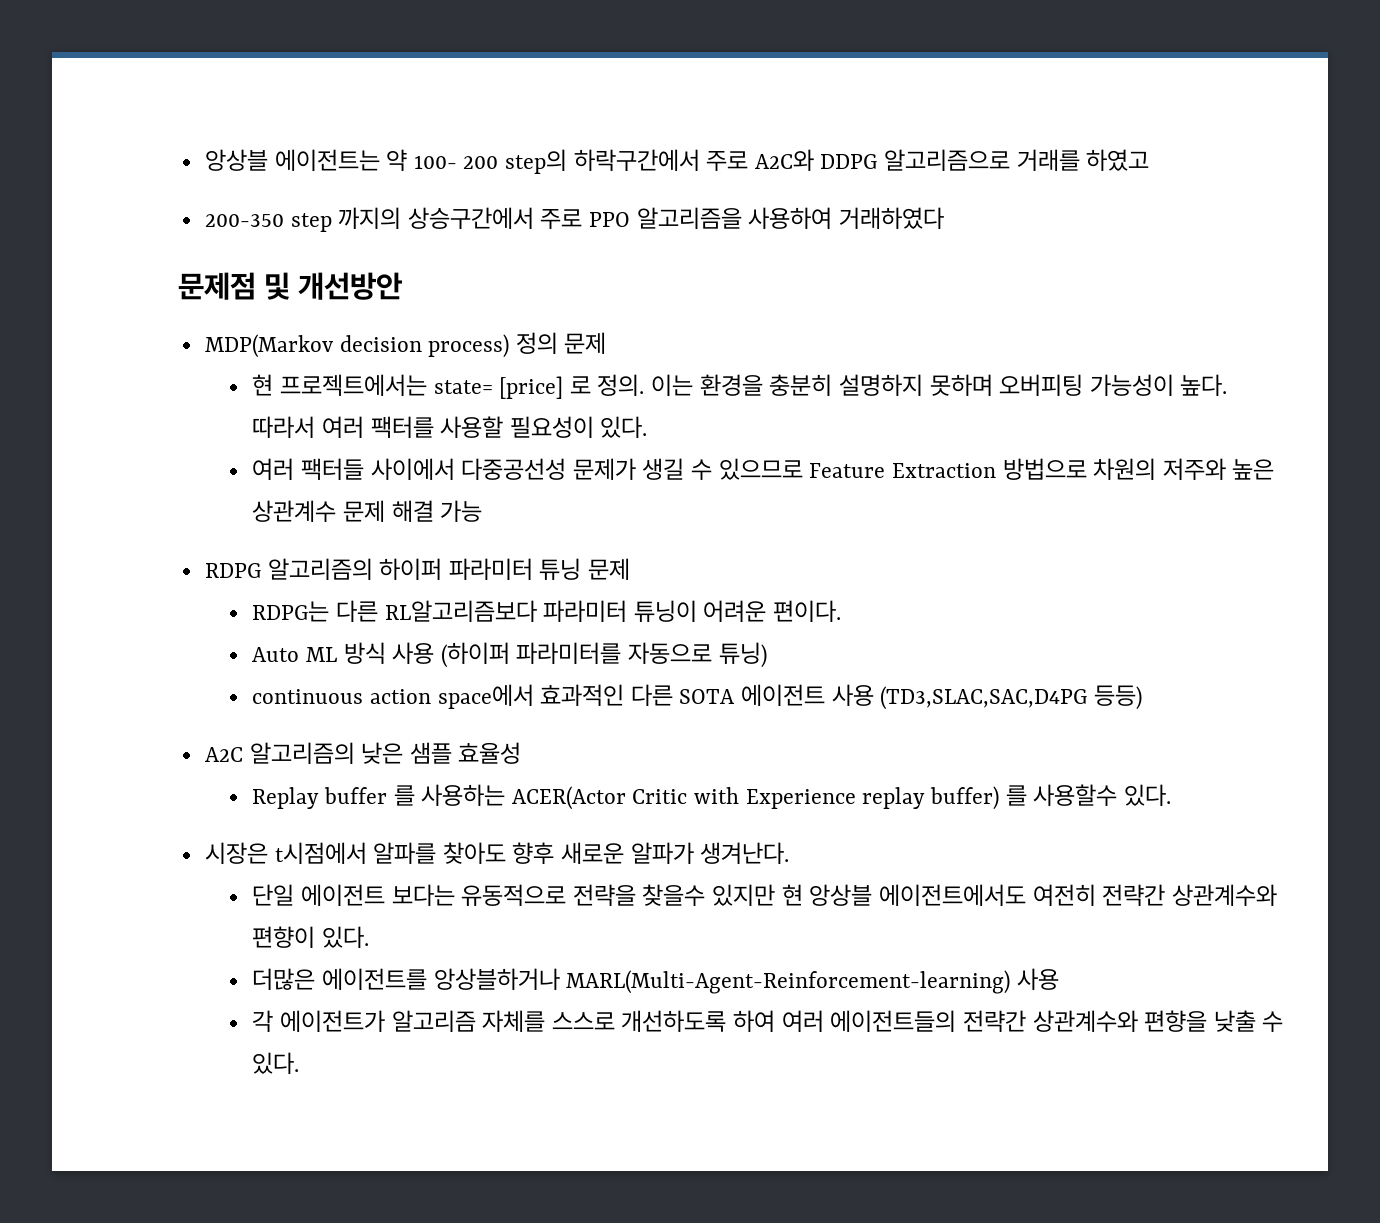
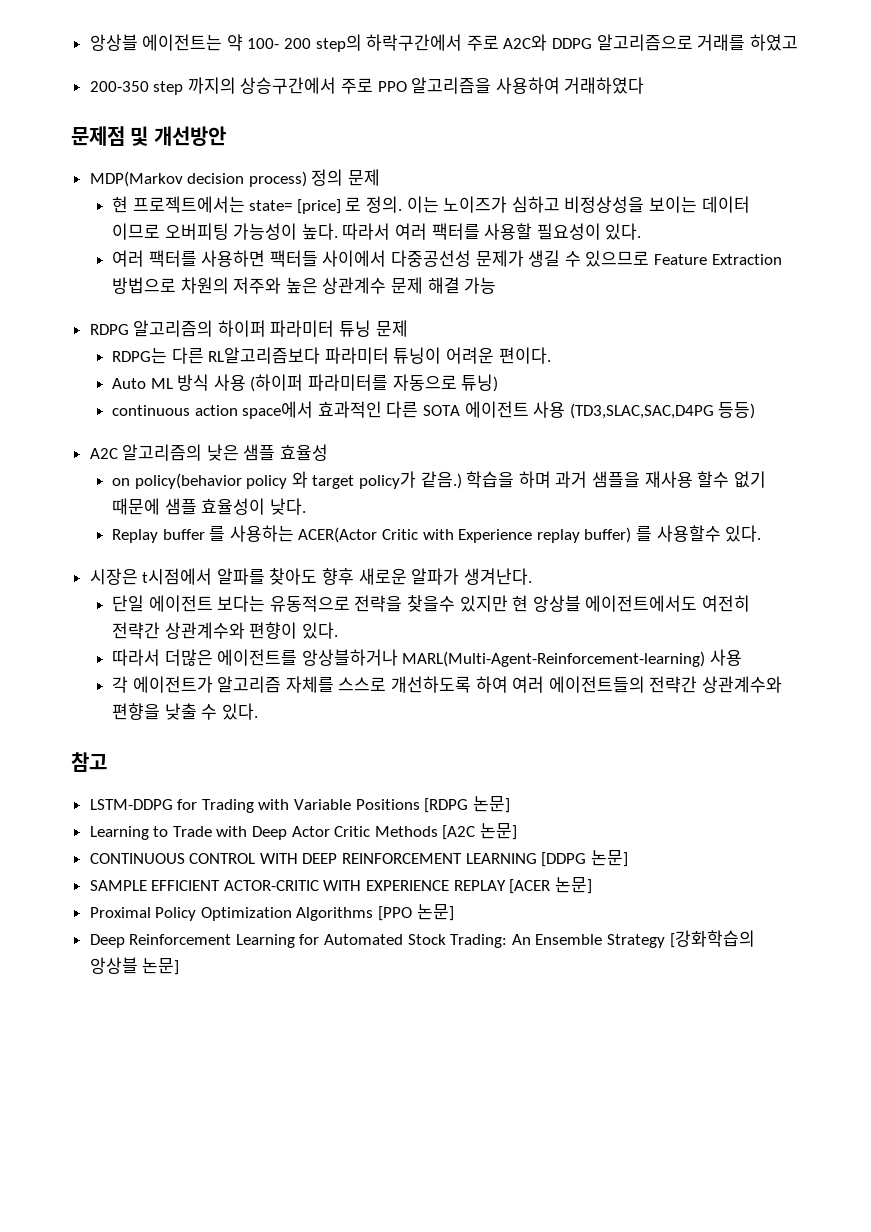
- 이는 환경을 충분히 설명하지 못하며 오버피팅 가능성이 높다.
+ 이는 노이즈가 심하고 비정상성을 보이는 데이터 이므로 오버피팅 가능성이 높다.
- 여러 팩터들 사이에서 다중공선성 문제가 생길 수 있으므로 Feature Extraction 방법으로 차원의 저주와 높은 상관계수 문제 해결 가능
+ 여러 팩터를 사용하면 팩터들 사이에서 다중공선성 문제가 생길 수 있으므로 Feature Extraction 방법으로 차원의 저주와 높은 상관계수 문제 해결 가능
+ on policy(behavior policy 와 target policy가 같음.) 학습을 하며 과거 샘플을 재사용 할수 없기 때문에 샘플 효율성이 낮다.
- 더많은 에이전트를 앙상블하거나 MARL(Multi-Agent-Reinforcement-learning) 사용
+ 따라서 더많은 에이전트를 앙상블하거나 MARL(Multi-Agent-Reinforcement-learning) 사용
+ 참고
+ LSTM-DDPG for Trading with Variable Positions [RDPG 논문]
+ Learning to Trade with Deep Actor Critic Methods [A2C 논문]
+ CONTINUOUS CONTROL WITH DEEP REINFORCEMENT LEARNING [DDPG 논문]
+ SAMPLE EFFICIENT ACTOR-CRITIC WITH EXPERIENCE REPLAY [ACER 논문]
+ Proximal Policy Optimization Algorithms [PPO 논문]
+ Deep Reinforcement Learning for Automated Stock Trading: An Ensemble Strategy [강화학습의 앙상블 논문]

